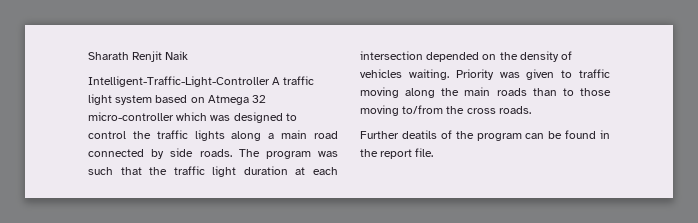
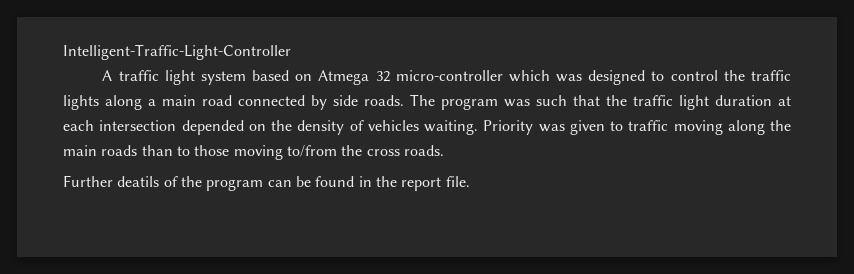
- Sharath Renjit Naik
- Intelligent-Traffic-Light-Controller A traffic light system based on Atmega 32 micro-controller which was designed to control the traffic lights along a main road connected by side roads.
+ Intelligent-Traffic-Light-Controller
+ A traffic light system based on Atmega 32 micro-controller which was designed to control the traffic lights along a main road connected by side roads.

